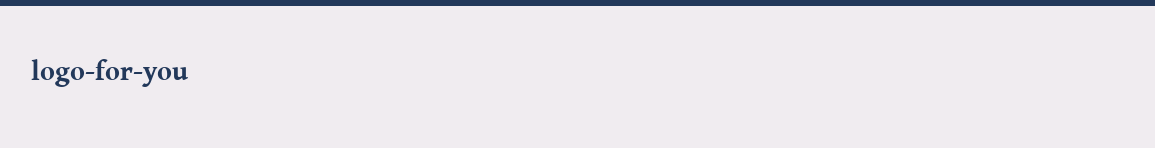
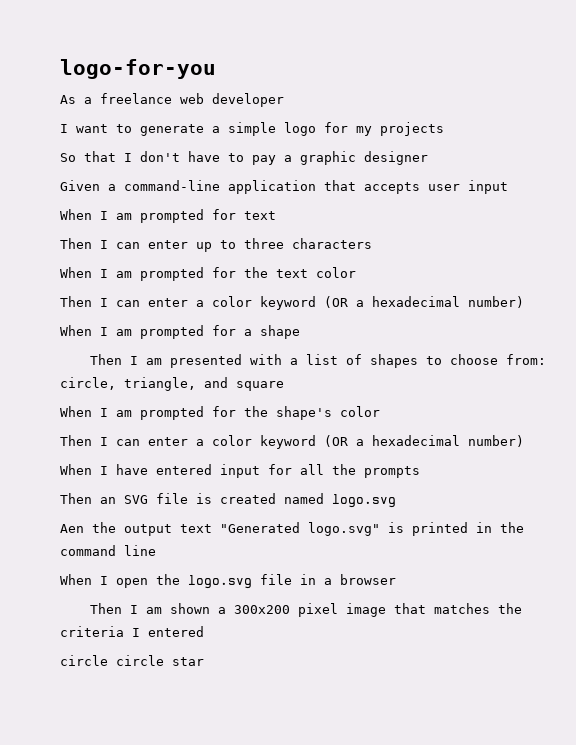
+ As a freelance web developer
+ I want to generate a simple logo for my projects
+ So that I don't have to pay a graphic designer
+ Given a command-line application that accepts user input
+ When I am prompted for text
+ Then I can enter up to three characters
+ When I am prompted for the text color
+ Then I can enter a color keyword (OR a hexadecimal number)
+ When I am prompted for a shape
+ Then I am presented with a list of shapes to choose from: circle, triangle, and square
+ When I am prompted for the shape's color
+ Then I can enter a color keyword (OR a hexadecimal number)
+ When I have entered input for all the prompts
+ Then an SVG file is created named logo.svg
+ Aen the output text "Generated logo.svg" is printed in the command line
+ When I open the logo.svg file in a browser
+ Then I am shown a 300x200 pixel image that matches the criteria I entered
+ circle circle star

